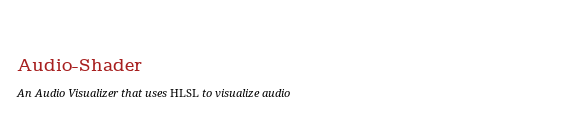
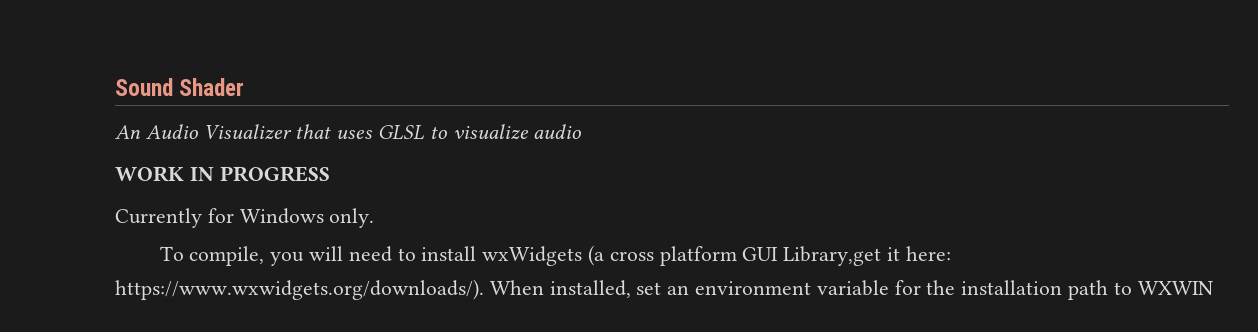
- Audio-Shader
+ Sound Shader
- An Audio Visualizer that uses HLSL to visualize audio
+ An Audio Visualizer that uses GLSL to visualize audio
+ WORK IN PROGRESS
+ Currently for Windows only.
+ To compile, you will need to install wxWidgets (a cross platform GUI Library,get it here: https://www.wxwidgets.org/downloads/). When installed, set an environment variable for the installation path to WXWIN

